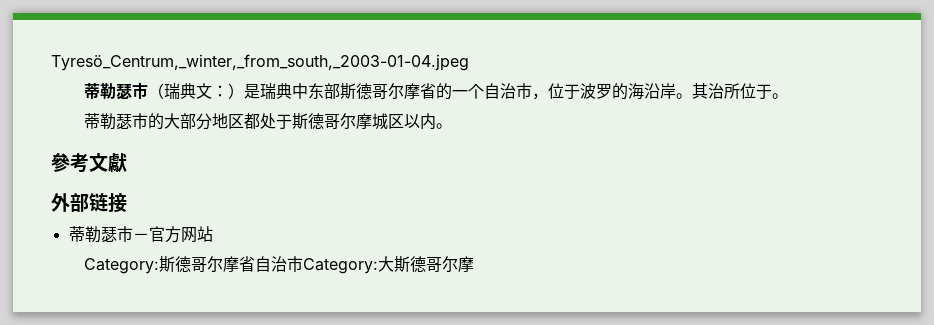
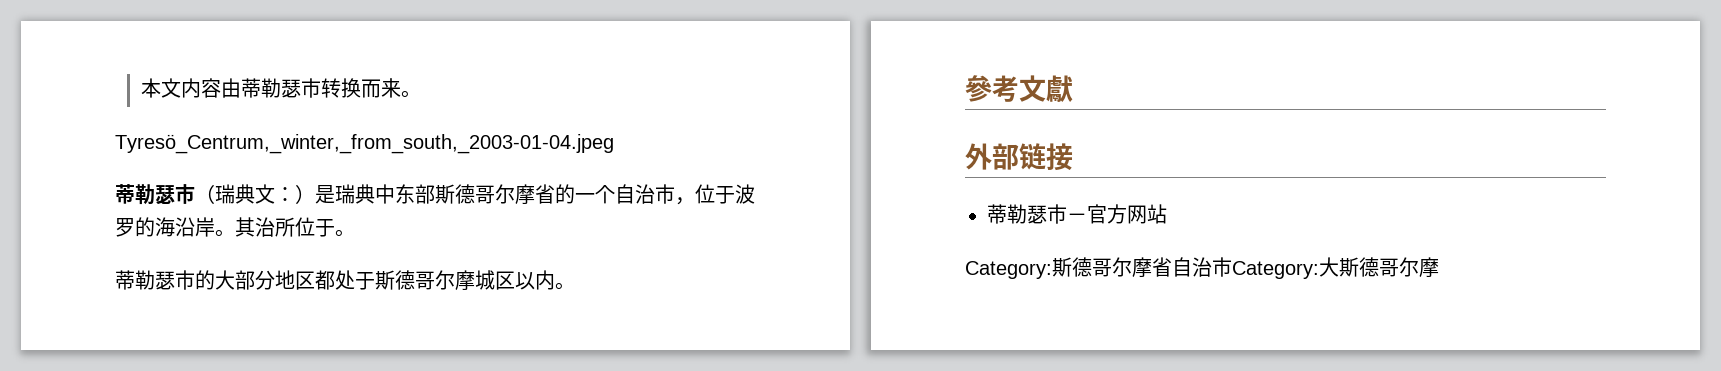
+ 本文内容由蒂勒瑟市转换而来。

